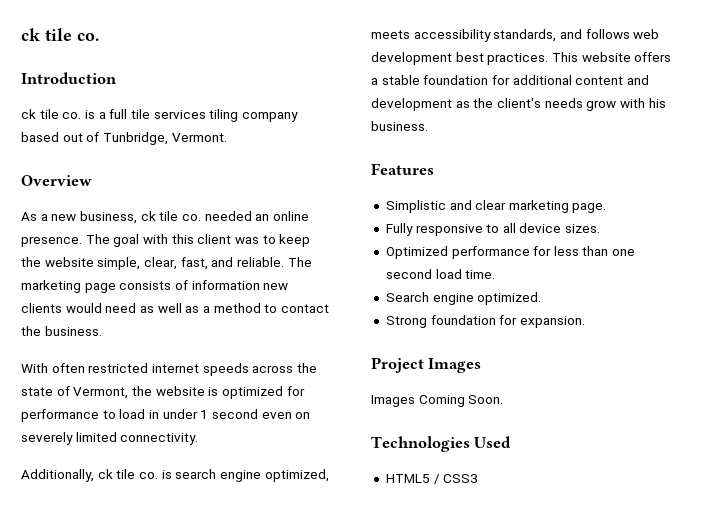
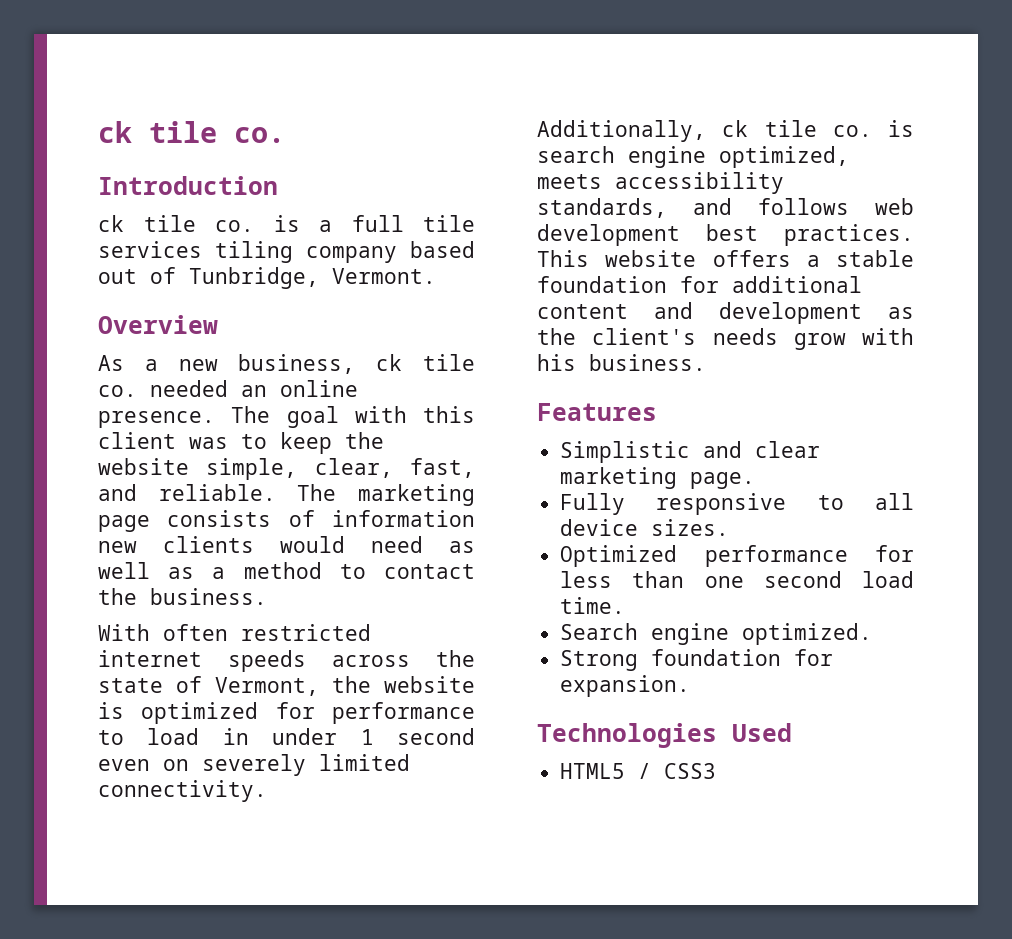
- Project Images
- Images Coming Soon.

